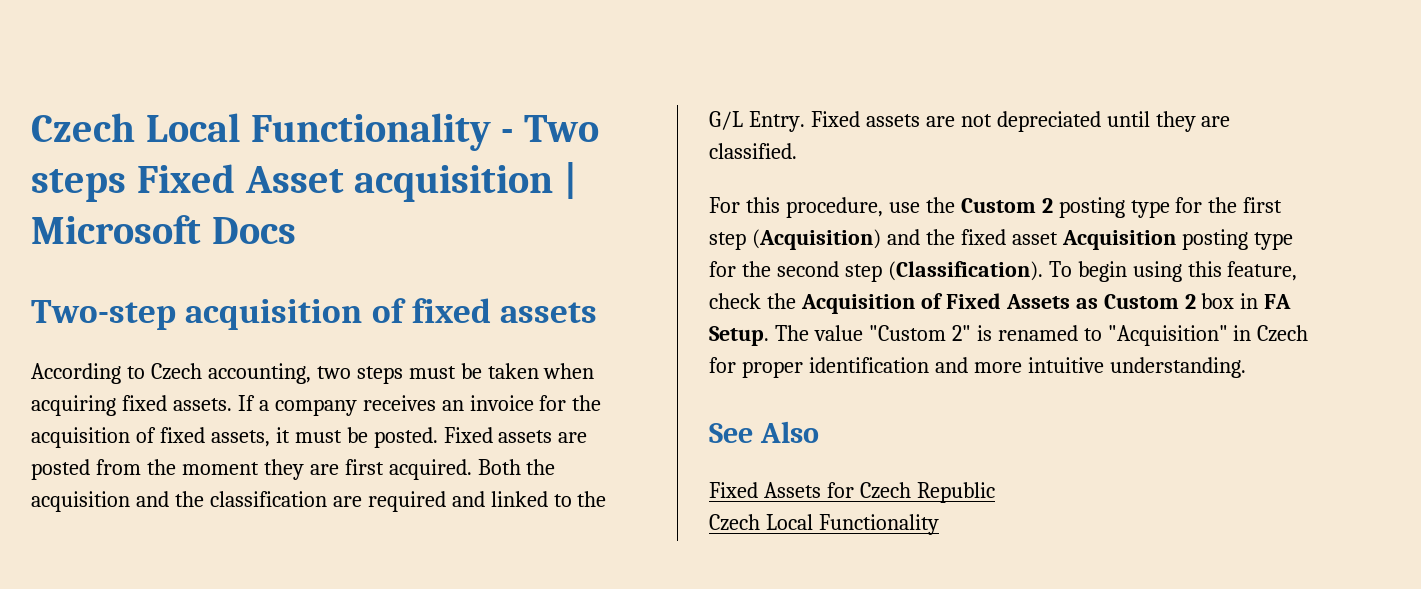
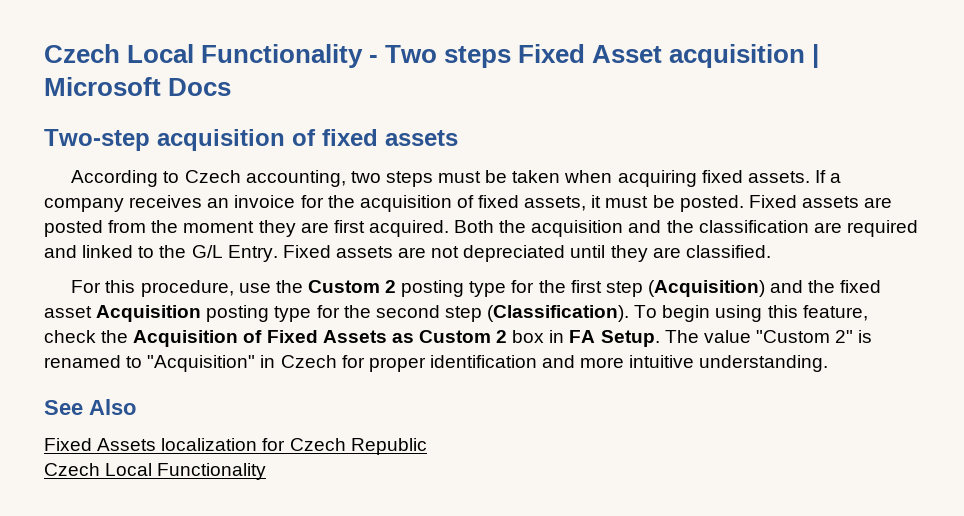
- Fixed Assets for Czech Republic
+ Fixed Assets localization for Czech Republic

